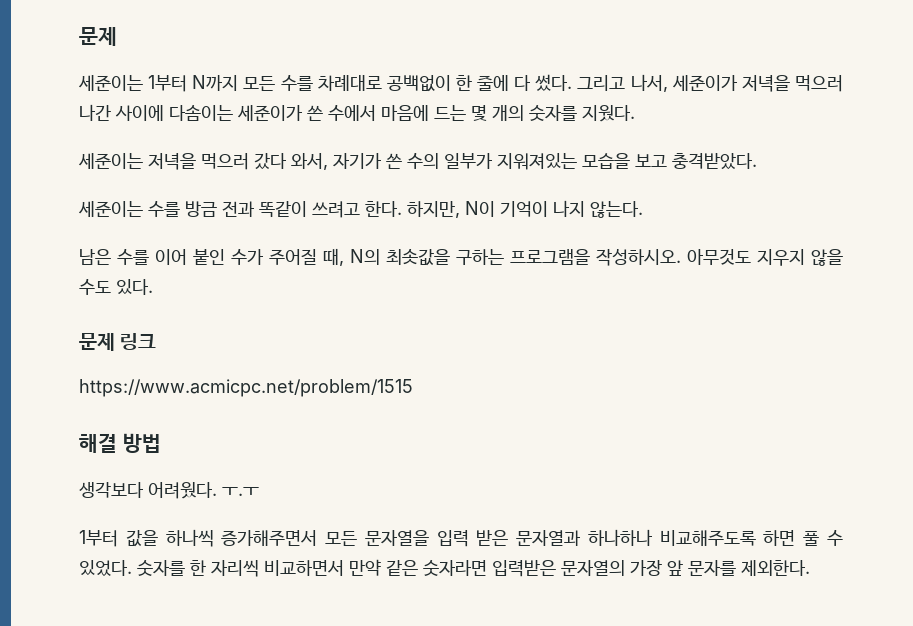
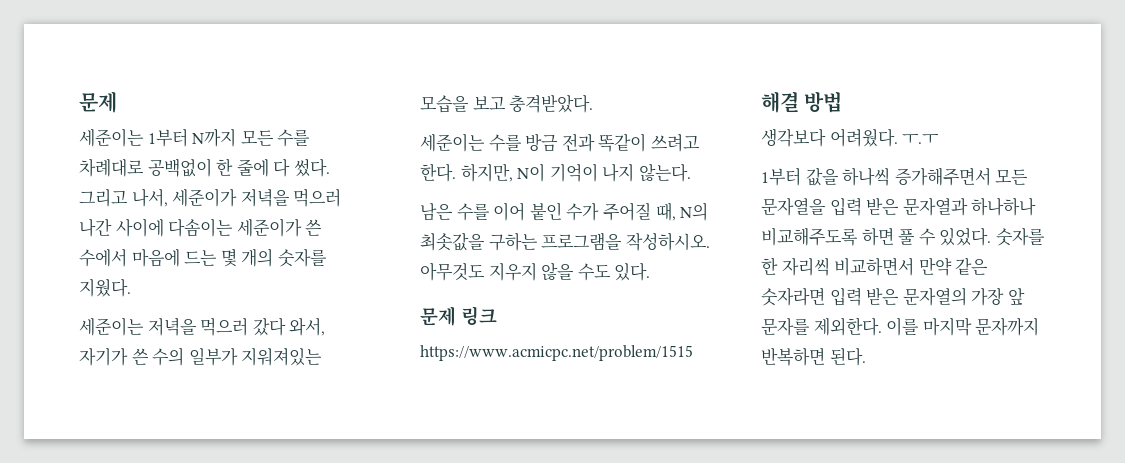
- 숫자를 한 자리씩 비교하면서 만약 같은 숫자라면 입력받은 문자열의 가장 앞 문자를 제외한다.
+ 숫자를 한 자리씩 비교하면서 만약 같은 숫자라면 입력 받은 문자열의 가장 앞 문자를 제외한다.
+ 이를 마지막 문자까지 반복하면 된다.

